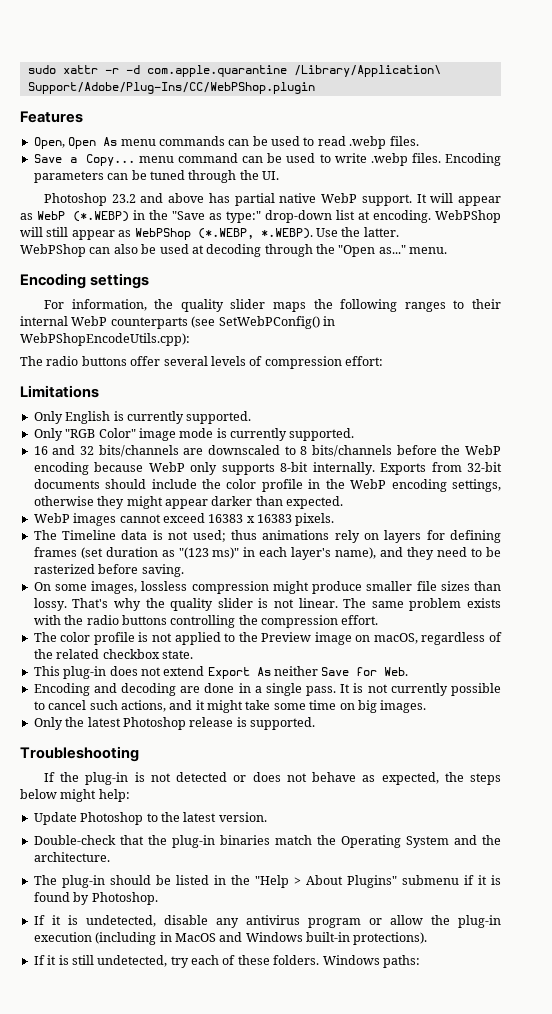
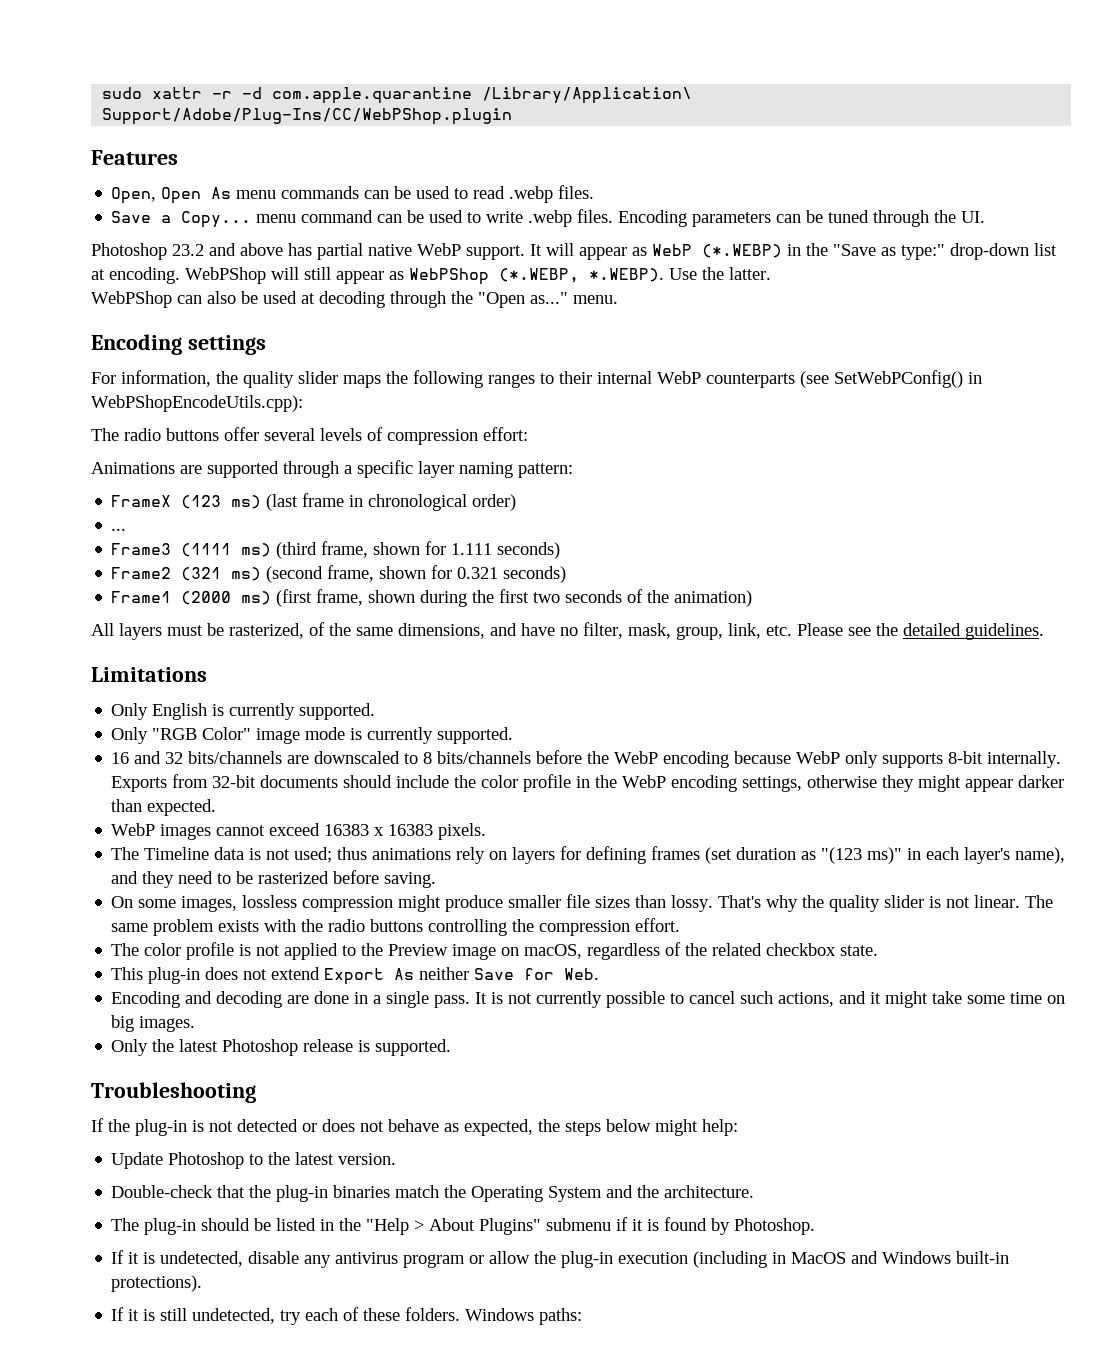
+ Animations are supported through a specific layer naming pattern:
+ FrameX (123 ms) (last frame in chronological order)
+ ...
+ Frame3 (1111 ms) (third frame, shown for 1.111 seconds)
+ Frame2 (321 ms) (second frame, shown for 0.321 seconds)
+ Frame1 (2000 ms) (first frame, shown during the first two seconds of the animation)
+ All layers must be rasterized, of the same dimensions, and have no filter, mask, group, link, etc. Please see the detailed guidelines.

